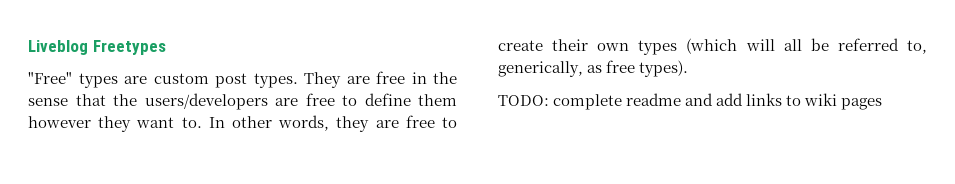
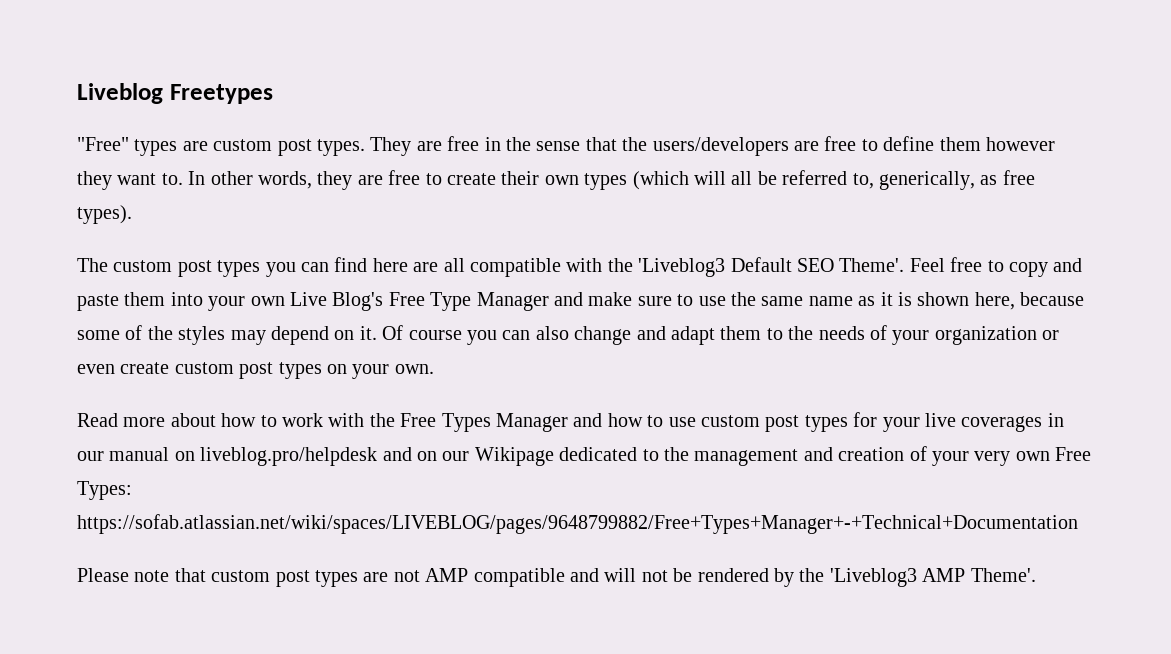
- TODO: complete readme and add links to wiki pages
+ The custom post types you can find here are all compatible with the 'Liveblog3 Default SEO Theme'. Feel free to copy and paste them into your own Live Blog's Free Type Manager and make sure to use the same name as it is shown here, because some of the styles may depend on it. Of course you can also change and adapt them to the needs of your organization or even create custom post types on your own.
+ Read more about how to work with the Free Types Manager and how to use custom post types for your live coverages in our manual on liveblog.pro/helpdesk and on our Wikipage dedicated to the management and creation of your very own Free Types: https://sofab.atlassian.net/wiki/spaces/LIVEBLOG/pages/9648799882/Free+Types+Manager+-+Technical+Documentation
+ Please note that custom post types are not AMP compatible and will not be rendered by the 'Liveblog3 AMP Theme'.

